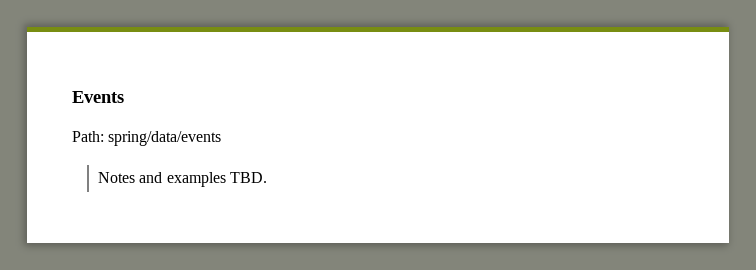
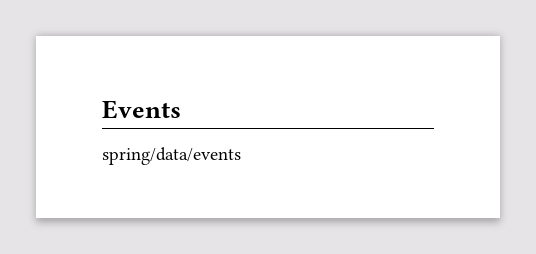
- Path: spring/data/events
+ spring/data/events
- Notes and examples TBD.

